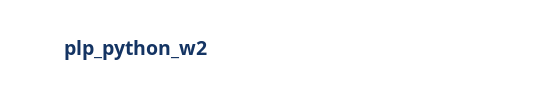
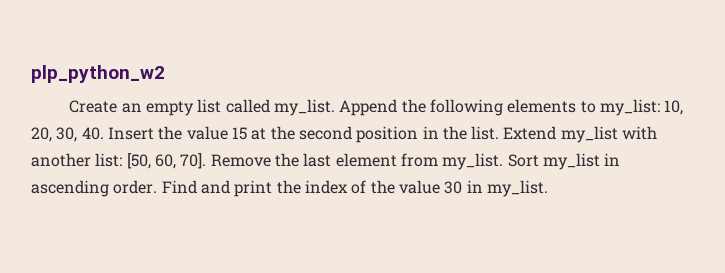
+ Create an empty list called my_list. Append the following elements to my_list: 10, 20, 30, 40. Insert the value 15 at the second position in the list. Extend my_list with another list: [50, 60, 70]. Remove the last element from my_list. Sort my_list in ascending order. Find and print the index of the value 30 in my_list.

